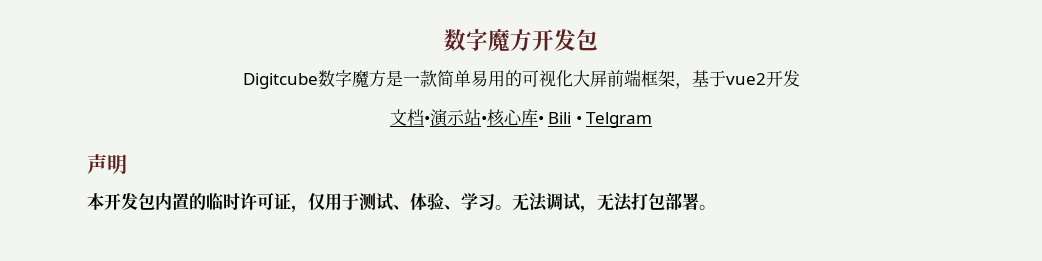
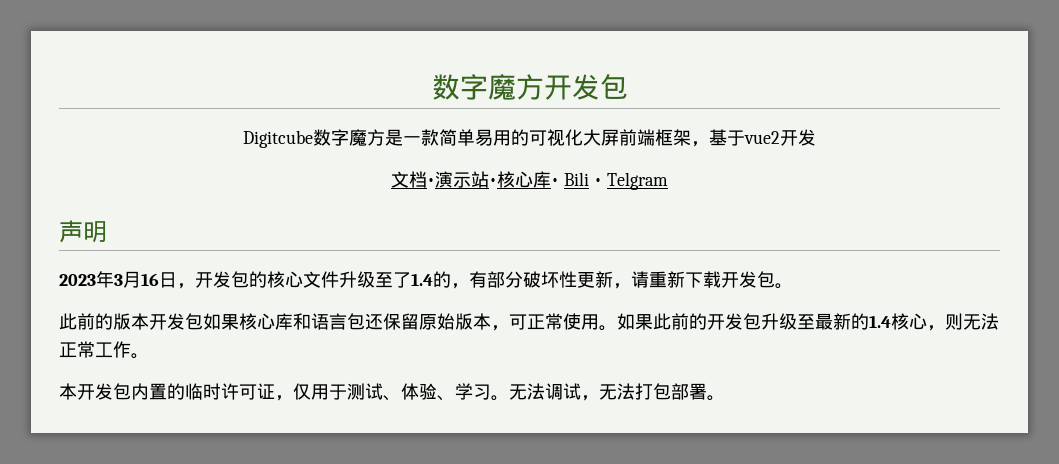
+ 2023年3月16日，开发包的核心文件升级至了1.4的，有部分破坏性更新，请重新下载开发包。
+ 此前的版本开发包如果核心库和语言包还保留原始版本，可正常使用。如果此前的开发包升级至最新的1.4核心，则无法正常工作。

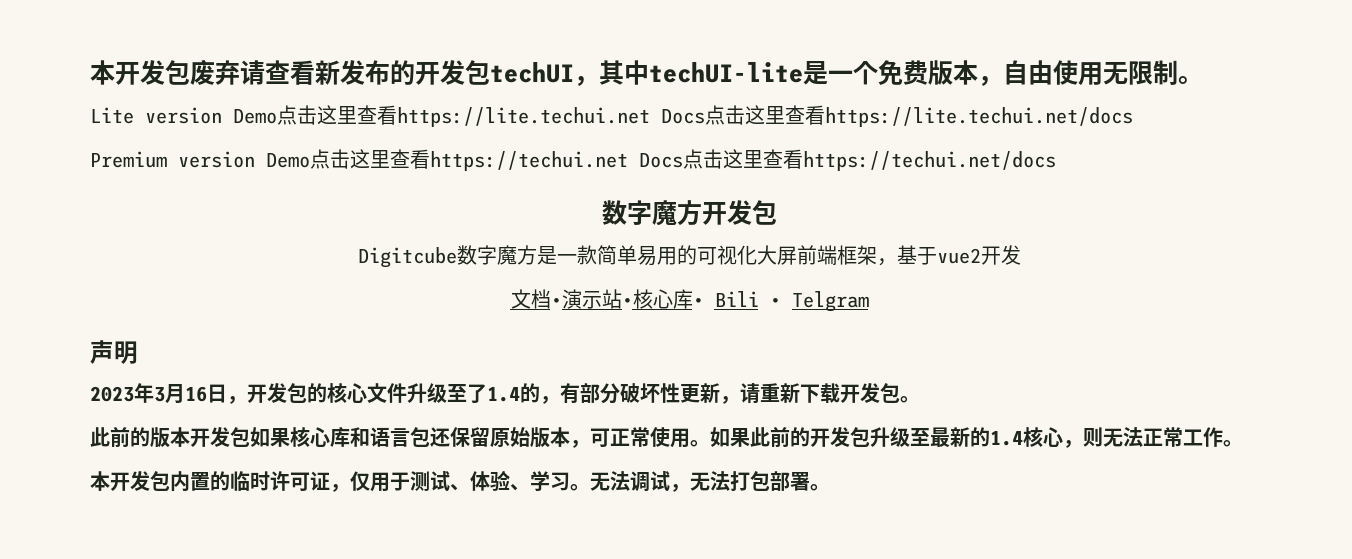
+ 本开发包废弃请查看新发布的开发包techUI，其中techUI-lite是一个免费版本，自由使用无限制。
+ Lite version Demo点击这里查看https://lite.techui.net Docs点击这里查看https://lite.techui.net/docs
+ Premium version Demo点击这里查看https://techui.net Docs点击这里查看https://techui.net/docs

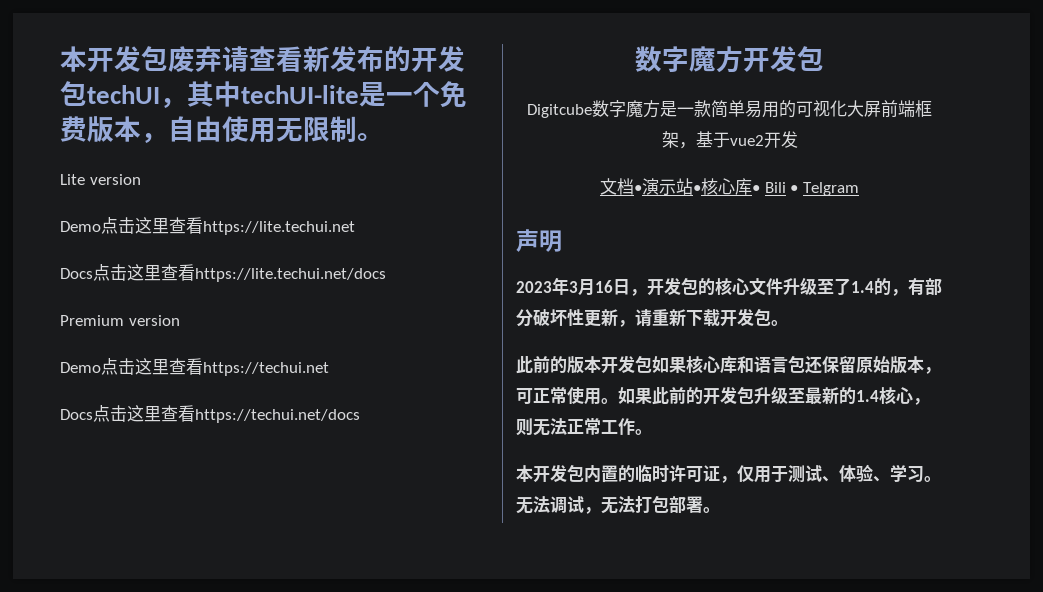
- Lite version Demo点击这里查看https://lite.techui.net Docs点击这里查看https://lite.techui.net/docs
+ Lite version
+ Demo点击这里查看https://lite.techui.net
+ Docs点击这里查看https://lite.techui.net/docs
- Premium version Demo点击这里查看https://techui.net Docs点击这里查看https://techui.net/docs
+ Premium version
+ Demo点击这里查看https://techui.net
+ Docs点击这里查看https://techui.net/docs

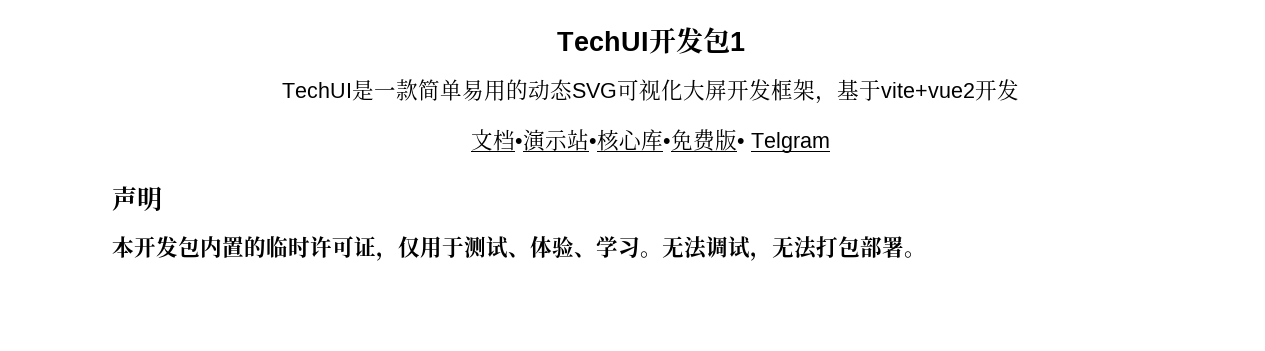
- 本开发包废弃请查看新发布的开发包techUI，其中techUI-lite是一个免费版本，自由使用无限制。
- Lite version
- Demo点击这里查看https://lite.techui.net
- Docs点击这里查看https://lite.techui.net/docs
- Premium version
- Demo点击这里查看https://techui.net
- Docs点击这里查看https://techui.net/docs
- 数字魔方开发包
- Digitcube数字魔方是一款简单易用的可视化大屏前端框架，基于vue2开发
+ TechUI开发包1
+ TechUI是一款简单易用的动态SVG可视化大屏开发框架，基于vite+vue2开发
- 文档•演示站•核心库• Bili • Telgram
+ 文档•演示站•核心库•免费版• Telgram
- 2023年3月16日，开发包的核心文件升级至了1.4的，有部分破坏性更新，请重新下载开发包。
- 此前的版本开发包如果核心库和语言包还保留原始版本，可正常使用。如果此前的开发包升级至最新的1.4核心，则无法正常工作。

